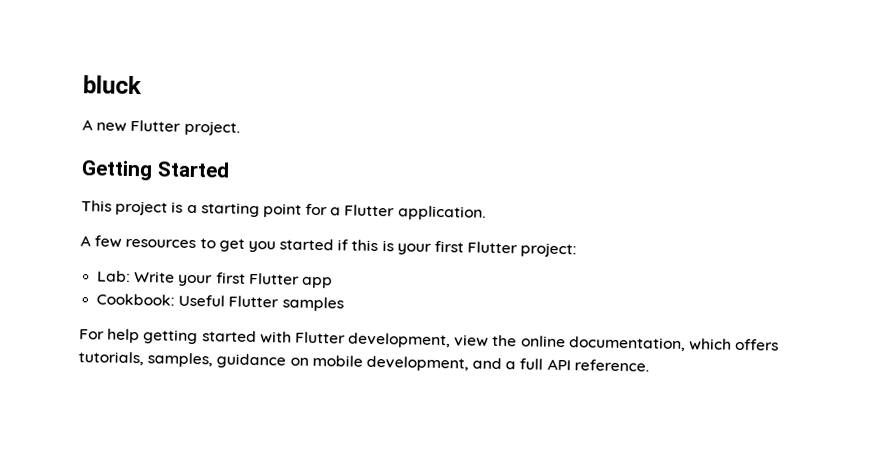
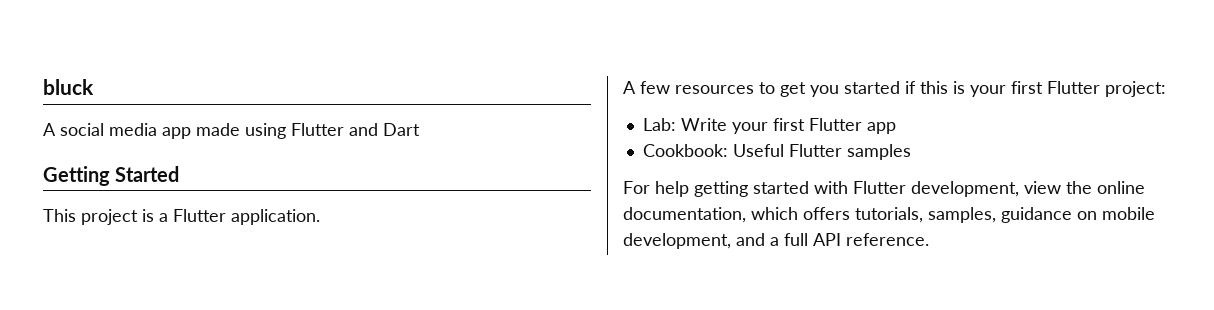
- A new Flutter project.
+ A social media app made using Flutter and Dart
- This project is a starting point for a Flutter application.
+ This project is a Flutter application.

